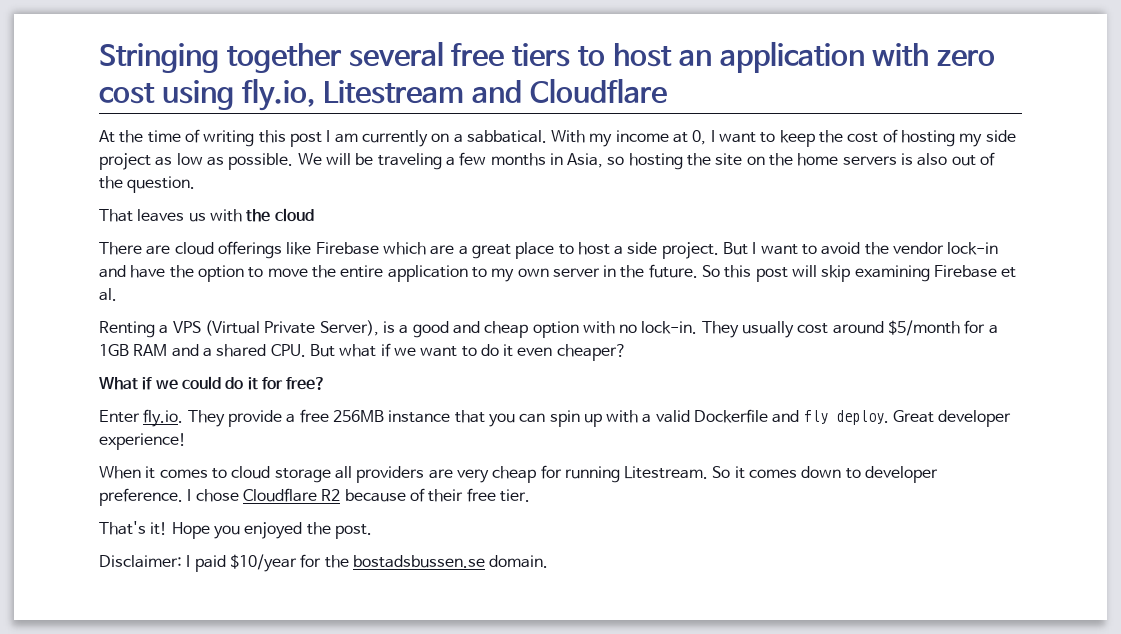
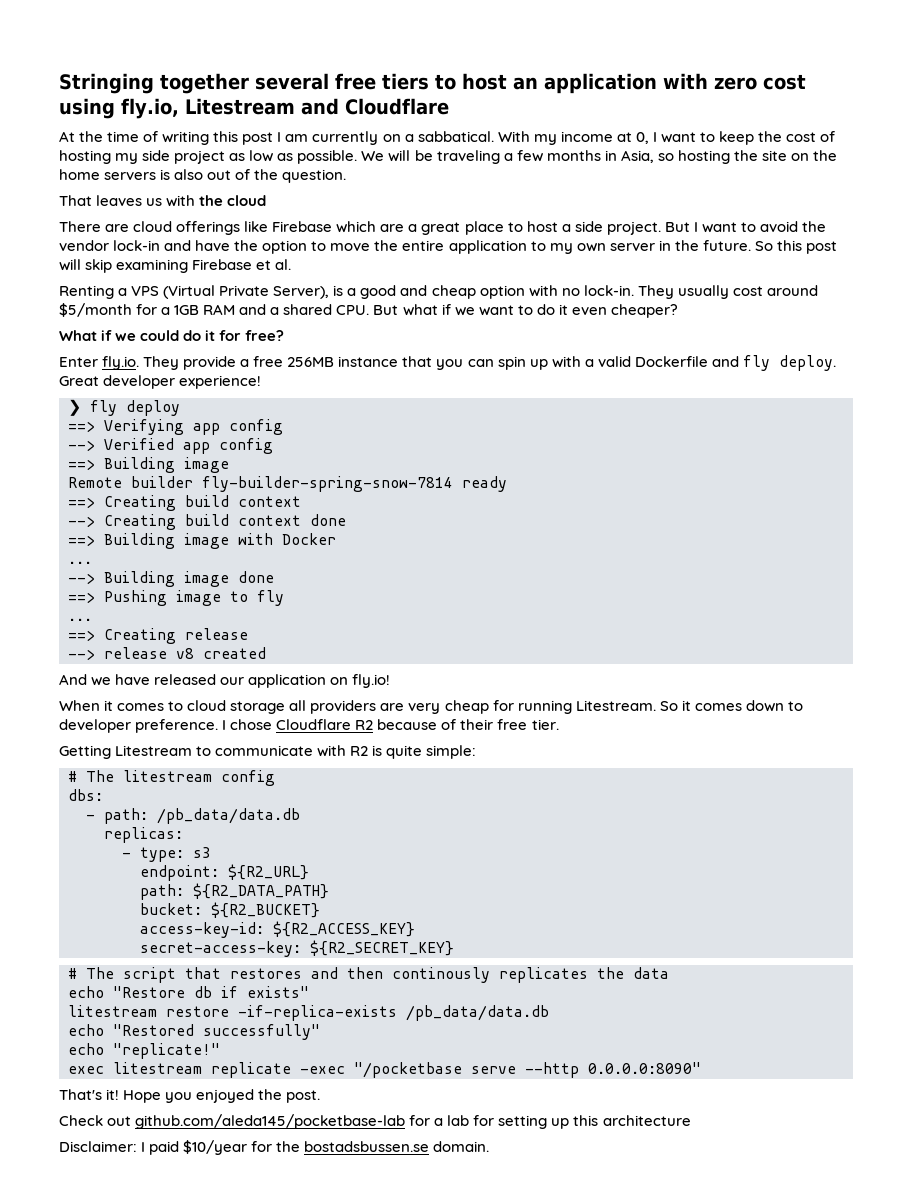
+ ❯ fly deploy
+ ==> Verifying app config
+ --> Verified app config
+ ==> Building image
+ Remote builder fly-builder-spring-snow-7814 ready
+ ==> Creating build context
+ --> Creating build context done
+ ==> Building image with Docker
+ ...
+ --> Building image done
+ ==> Pushing image to fly
+ ...
+ ==> Creating release
+ --> release v8 created
+ And we have released our application on fly.io!
+ Getting Litestream to communicate with R2 is quite simple:
+ # The litestream config
+ dbs:
+ - path: /pb_data/data.db
+ replicas:
+ - type: s3
+ endpoint: ${R2_URL}
+ path: ${R2_DATA_PATH}
+ bucket: ${R2_BUCKET}
+ access-key-id: ${R2_ACCESS_KEY}
+ secret-access-key: ${R2_SECRET_KEY}
+ # The script that restores and then continously replicates the data
+ echo "Restore db if exists"
+ litestream restore -if-replica-exists /pb_data/data.db
+ echo "Restored successfully"
+ echo "replicate!"
+ exec litestream replicate -exec "/pocketbase serve --http 0.0.0.0:8090"
+ Check out github.com/aleda145/pocketbase-lab for a lab for setting up this architecture

